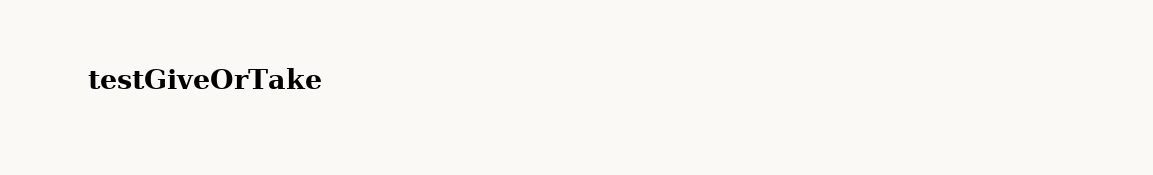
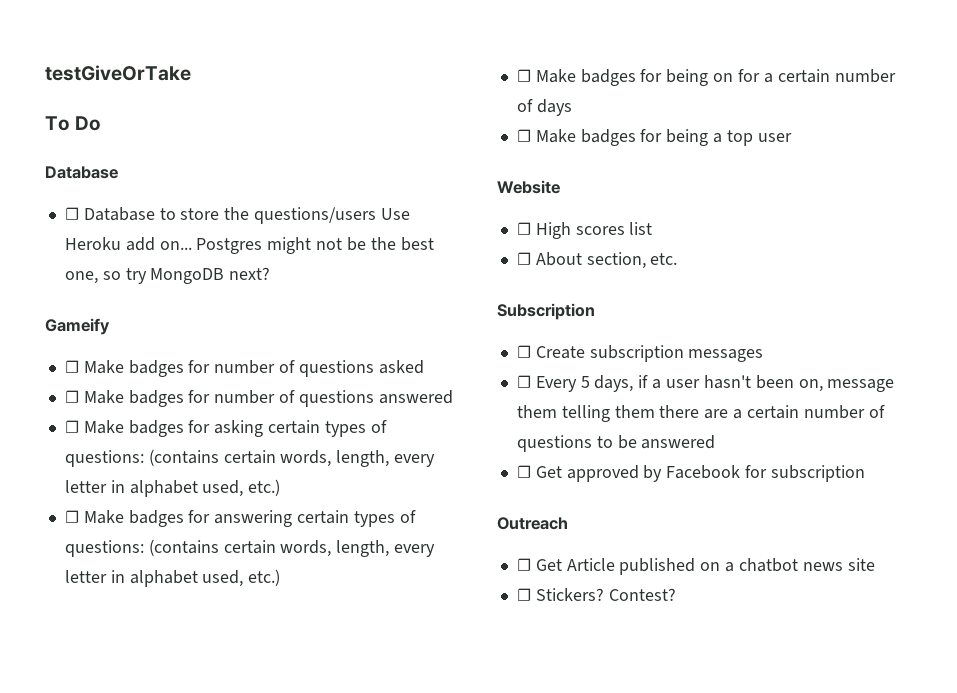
+ To Do
+ Database
+ ☐ Database to store the questions/users Use Heroku add on... Postgres might not be the best one, so try MongoDB next?
+ Gameify
+ ☐ Make badges for number of questions asked
+ ☐ Make badges for number of questions answered
+ ☐ Make badges for asking certain types of questions: (contains certain words, length, every letter in alphabet used, etc.)
+ ☐ Make badges for answering certain types of questions: (contains certain words, length, every letter in alphabet used, etc.)
+ ☐ Make badges for being on for a certain number of days
+ ☐ Make badges for being a top user
+ Website
+ ☐ High scores list
+ ☐ About section, etc.
+ Subscription
+ ☐ Create subscription messages
+ ☐ Every 5 days, if a user hasn't been on, message them telling them there are a certain number of questions to be answered
+ ☐ Get approved by Facebook for subscription
+ Outreach
+ ☐ Get Article published on a chatbot news site
+ ☐ Stickers? Contest?

